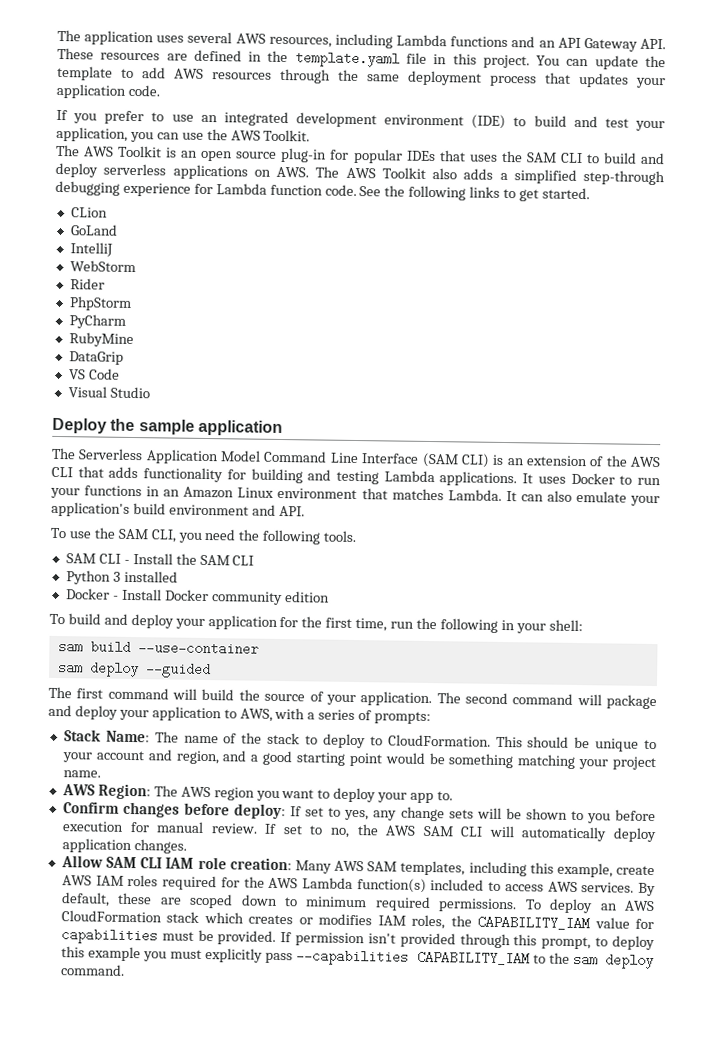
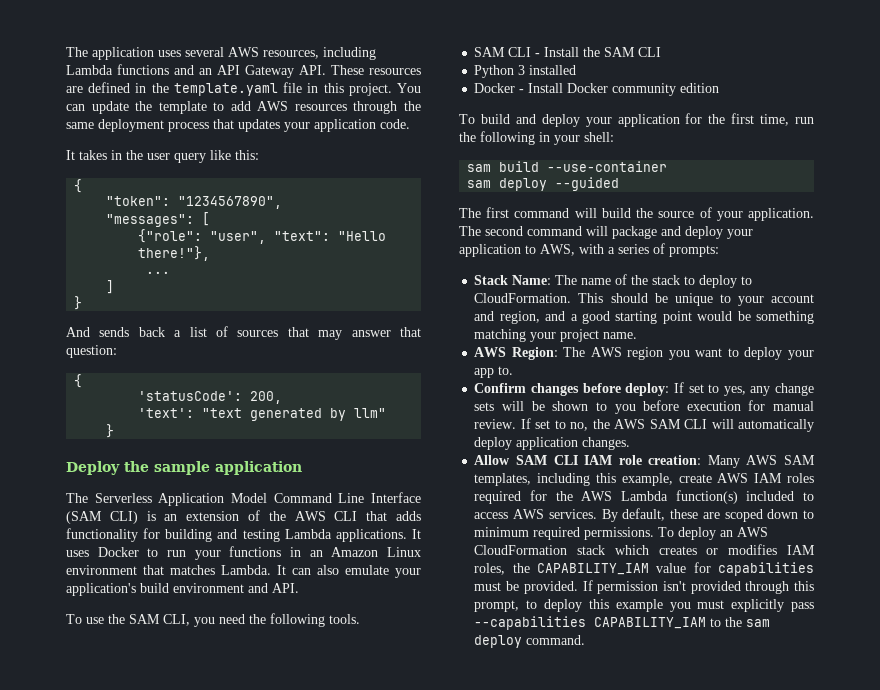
- If you prefer to use an integrated development environment (IDE) to build and test your application, you can use the AWS Toolkit.
- The AWS Toolkit is an open source plug-in for popular IDEs that uses the SAM CLI to build and deploy serverless applications on AWS. The AWS Toolkit also adds a simplified step-through debugging experience for Lambda function code. See the following links to get started.
- CLion
- GoLand
- IntelliJ
- WebStorm
- Rider
- PhpStorm
- PyCharm
- RubyMine
- DataGrip
- VS Code
- Visual Studio
+ It takes in the user query like this:
+ {
+ "token": "1234567890",
+ "messages": [
+ {"role": "user", "text": "Hello there!"},
+ ...
+ ]
+ }
+ And sends back a list of sources that may answer that question:
+ {
+ 'statusCode': 200,
+ 'text': "text generated by llm"
+ }

